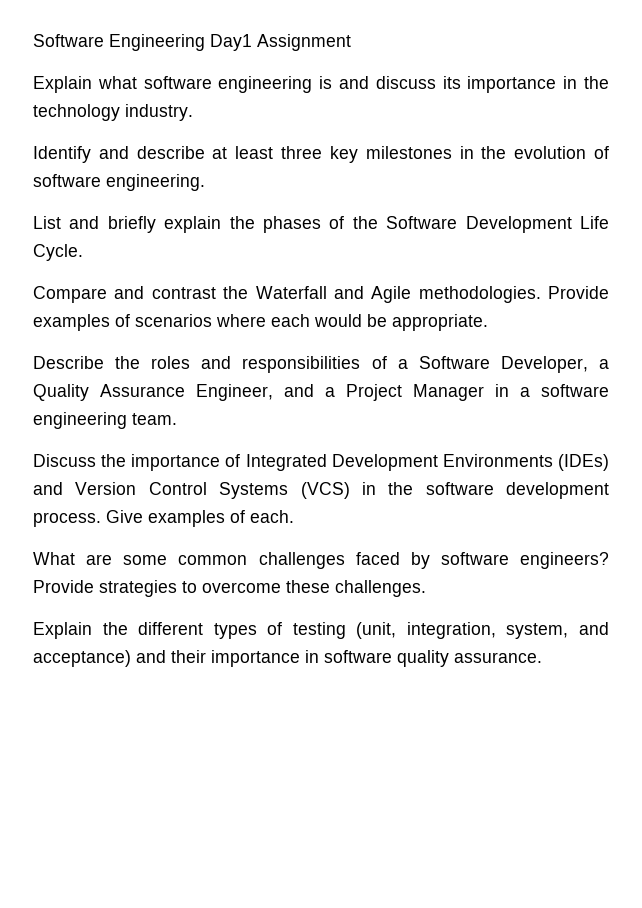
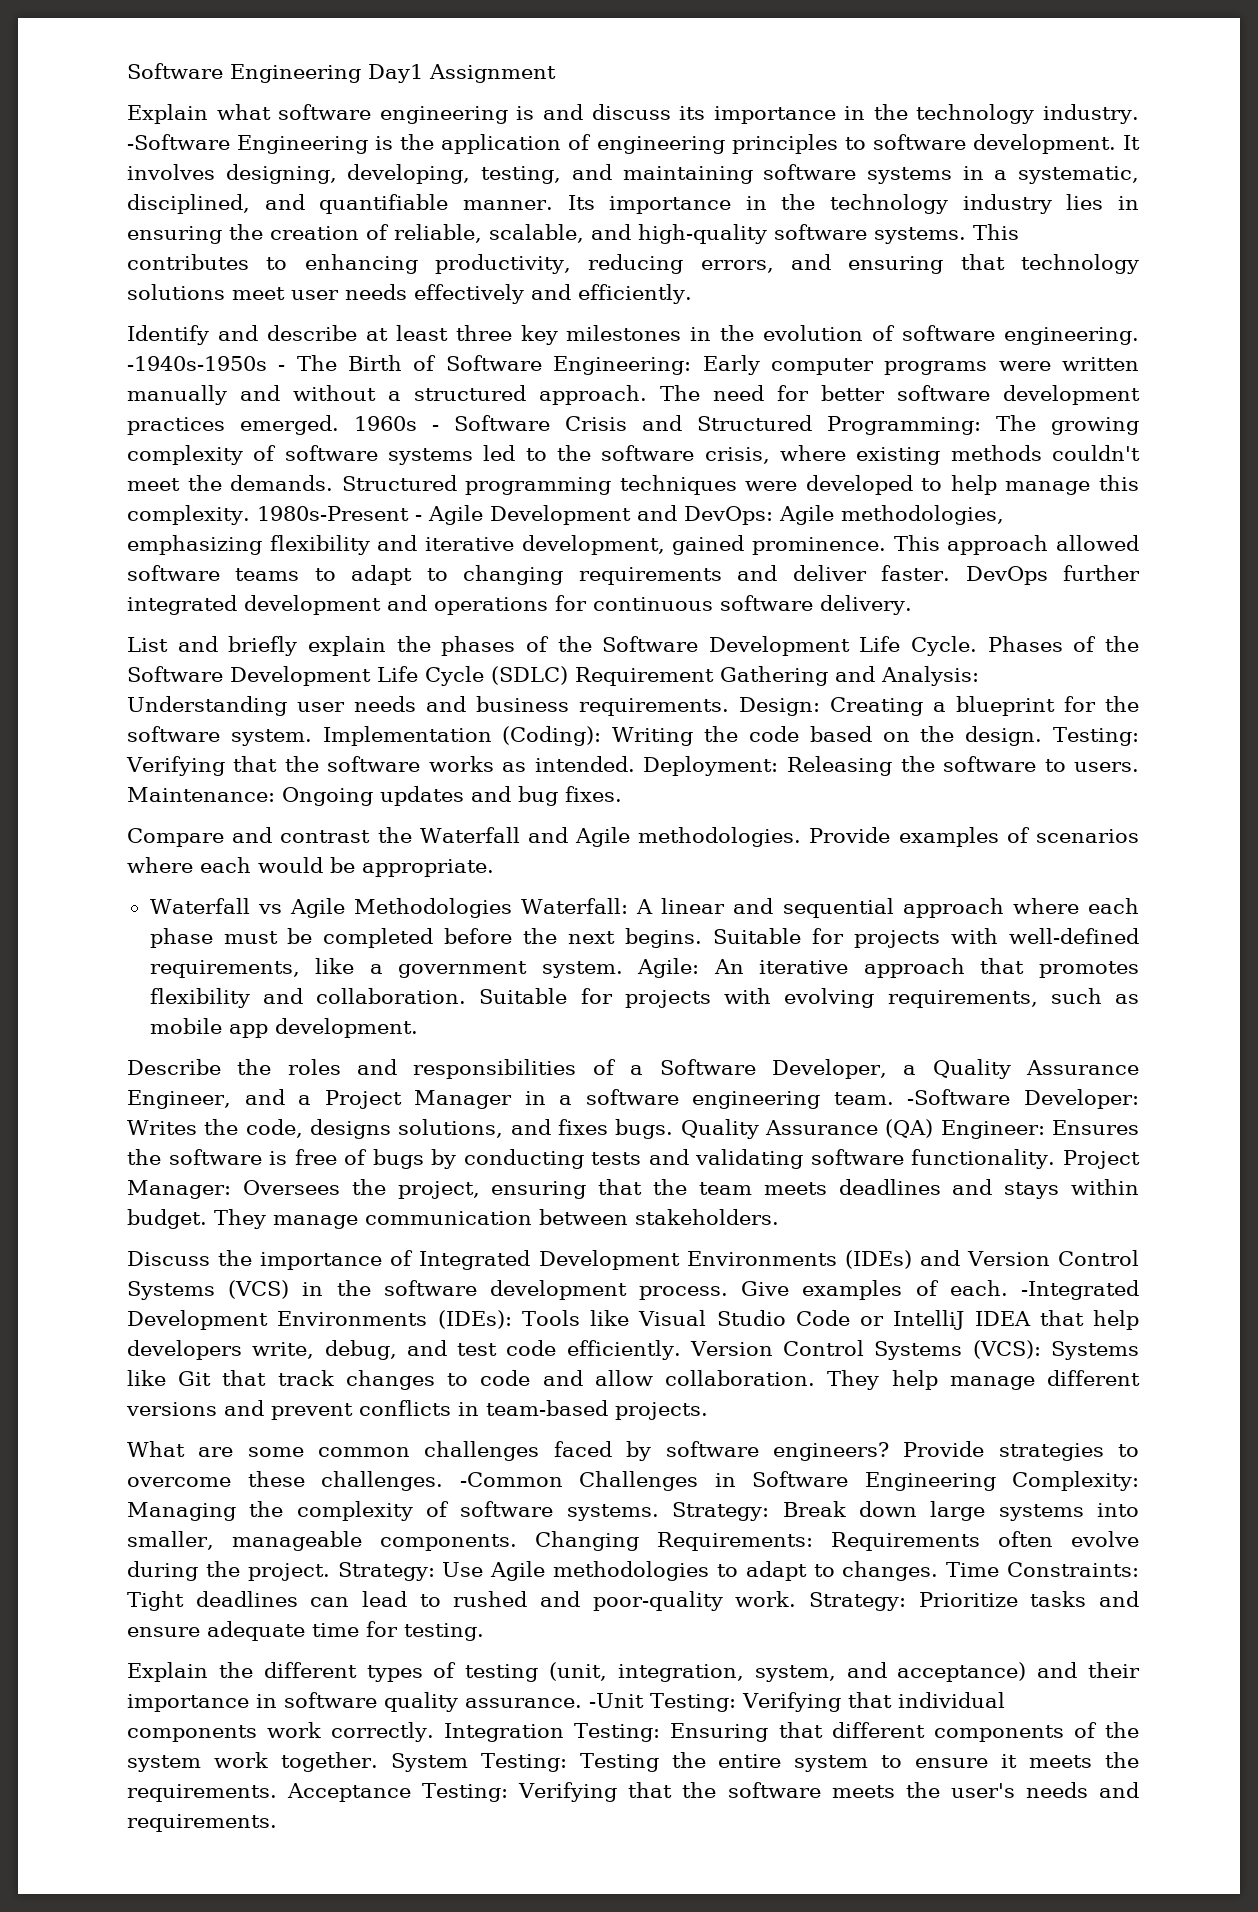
+ -Software Engineering is the application of engineering principles to software development. It involves designing, developing, testing, and maintaining software systems in a systematic, disciplined, and quantifiable manner. Its importance in the technology industry lies in ensuring the creation of reliable, scalable, and high-quality software systems. This contributes to enhancing productivity, reducing errors, and ensuring that technology solutions meet user needs effectively and efficiently.
+ -1940s-1950s - The Birth of Software Engineering: Early computer programs were written manually and without a structured approach. The need for better software development practices emerged. 1960s - Software Crisis and Structured Programming: The growing complexity of software systems led to the software crisis, where existing methods couldn't meet the demands. Structured programming techniques were developed to help manage this complexity. 1980s-Present - Agile Development and DevOps: Agile methodologies, emphasizing flexibility and iterative development, gained prominence. This approach allowed software teams to adapt to changing requirements and deliver faster. DevOps further integrated development and operations for continuous software delivery.
+ Phases of the Software Development Life Cycle (SDLC) Requirement Gathering and Analysis: Understanding user needs and business requirements. Design: Creating a blueprint for the software system. Implementation (Coding): Writing the code based on the design. Testing: Verifying that the software works as intended. Deployment: Releasing the software to users. Maintenance: Ongoing updates and bug fixes.
+ Waterfall vs Agile Methodologies Waterfall: A linear and sequential approach where each phase must be completed before the next begins. Suitable for projects with well-defined requirements, like a government system. Agile: An iterative approach that promotes flexibility and collaboration. Suitable for projects with evolving requirements, such as mobile app development.
+ -Software Developer: Writes the code, designs solutions, and fixes bugs. Quality Assurance (QA) Engineer: Ensures the software is free of bugs by conducting tests and validating software functionality. Project Manager: Oversees the project, ensuring that the team meets deadlines and stays within budget. They manage communication between stakeholders.
+ -Integrated Development Environments (IDEs): Tools like Visual Studio Code or IntelliJ IDEA that help developers write, debug, and test code efficiently. Version Control Systems (VCS): Systems like Git that track changes to code and allow collaboration. They help manage different versions and prevent conflicts in team-based projects.
+ -Common Challenges in Software Engineering Complexity: Managing the complexity of software systems. Strategy: Break down large systems into smaller, manageable components. Changing Requirements: Requirements often evolve during the project. Strategy: Use Agile methodologies to adapt to changes. Time Constraints: Tight deadlines can lead to rushed and poor-quality work. Strategy: Prioritize tasks and ensure adequate time for testing.
+ -Unit Testing: Verifying that individual components work correctly. Integration Testing: Ensuring that different components of the system work together. System Testing: Testing the entire system to ensure it meets the requirements. Acceptance Testing: Verifying that the software meets the user's needs and requirements.

